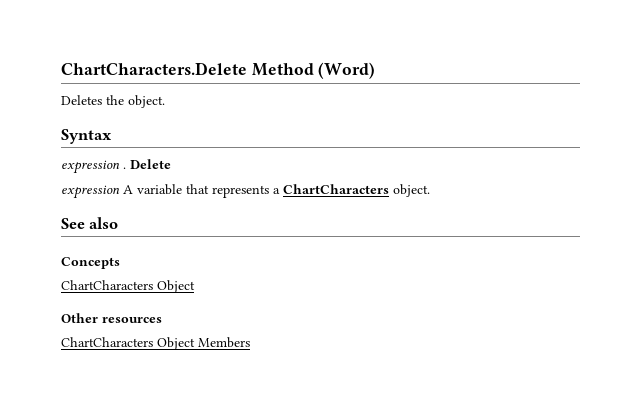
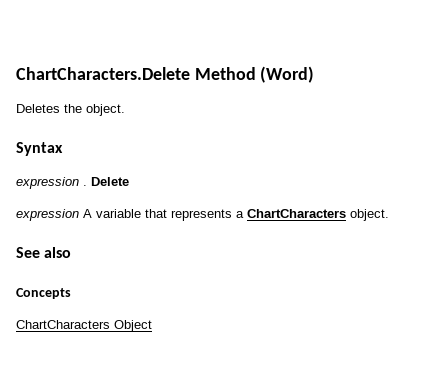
- Other resources
- ChartCharacters Object Members

